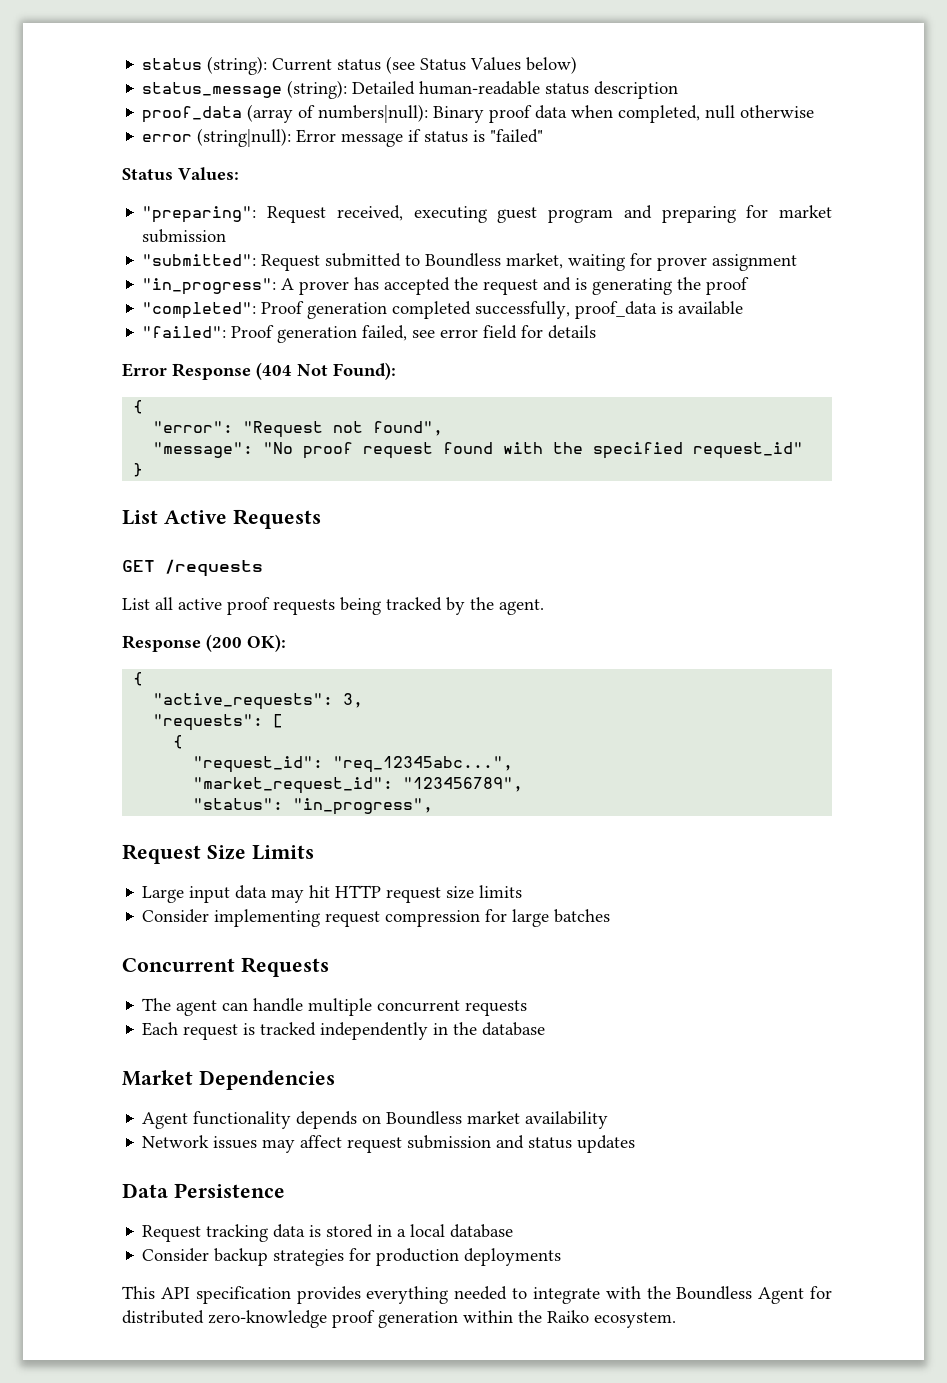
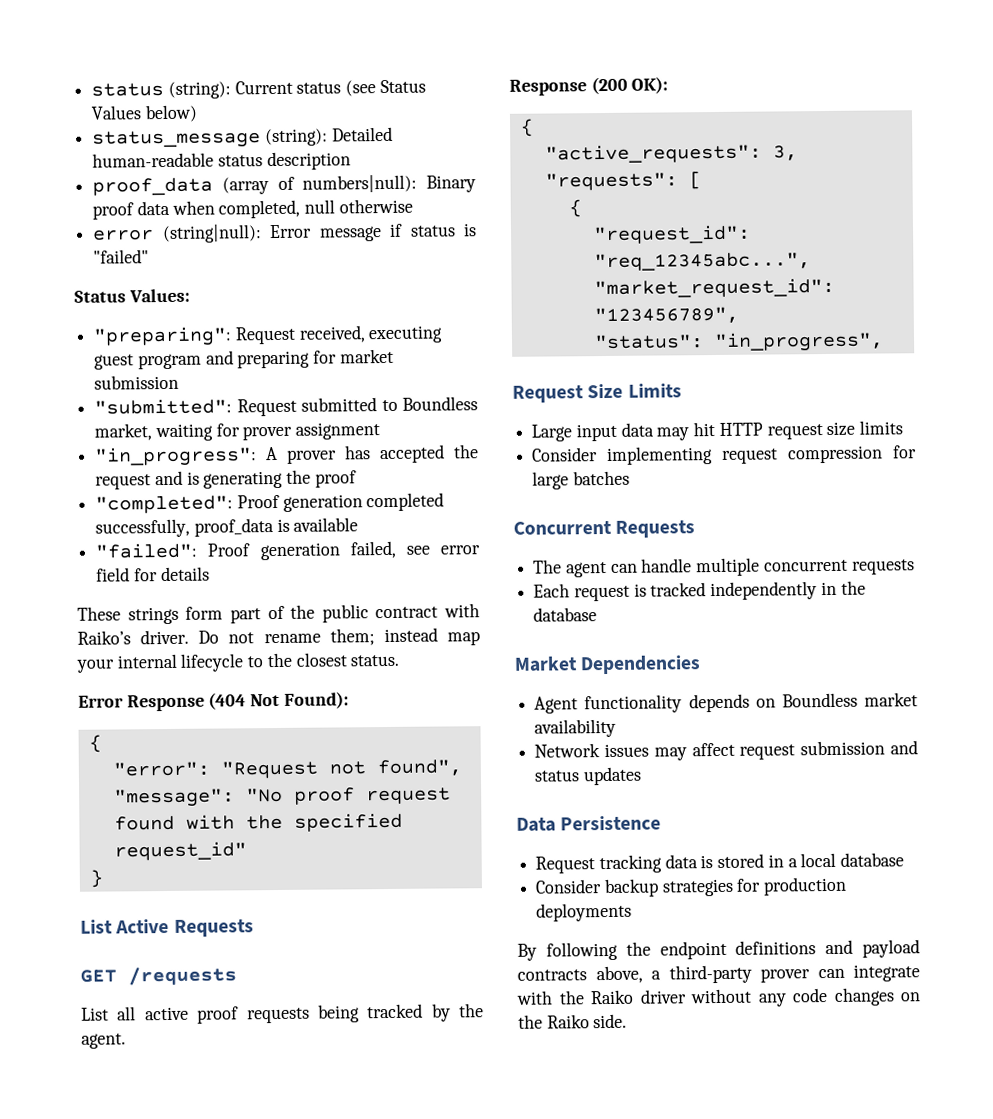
+ These strings form part of the public contract with Raiko’s driver. Do not rename them; instead map your internal lifecycle to the closest status.
- This API specification provides everything needed to integrate with the Boundless Agent for distributed zero-knowledge proof generation within the Raiko ecosystem.
+ By following the endpoint definitions and payload contracts above, a third-party prover can integrate with the Raiko driver without any code changes on the Raiko side.

